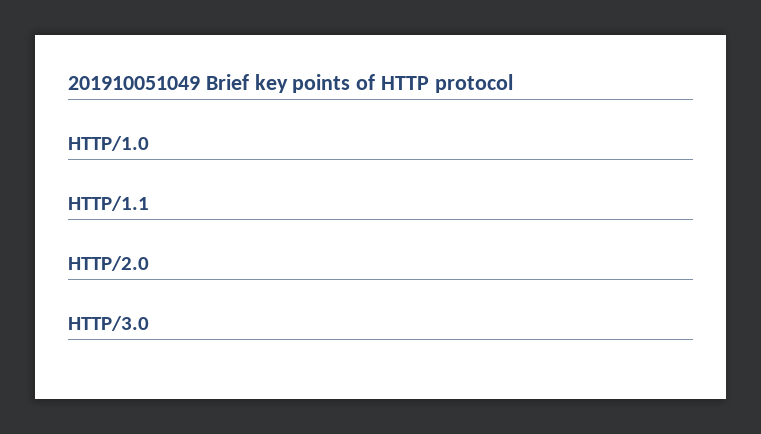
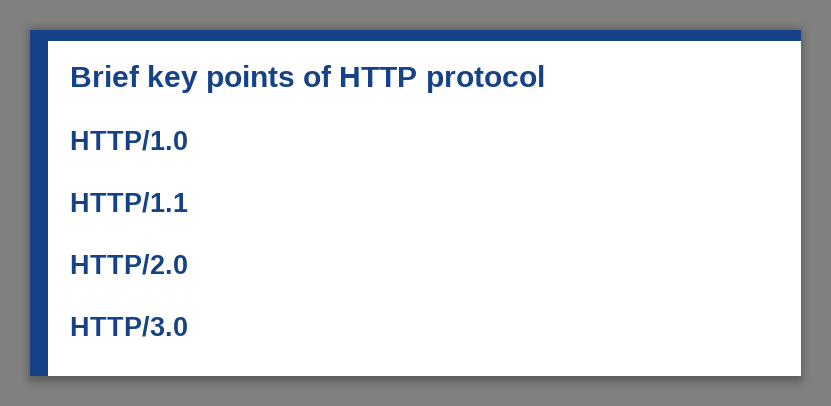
- 201910051049 Brief key points of HTTP protocol
+ Brief key points of HTTP protocol

